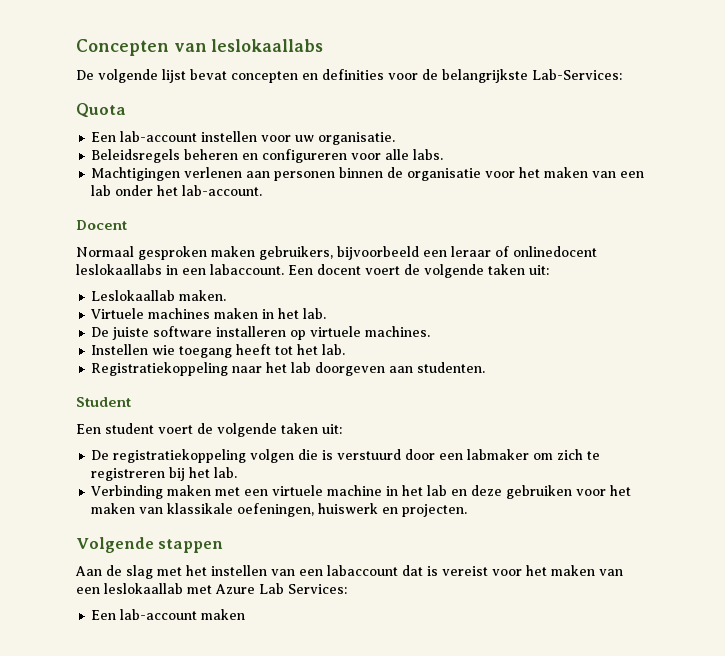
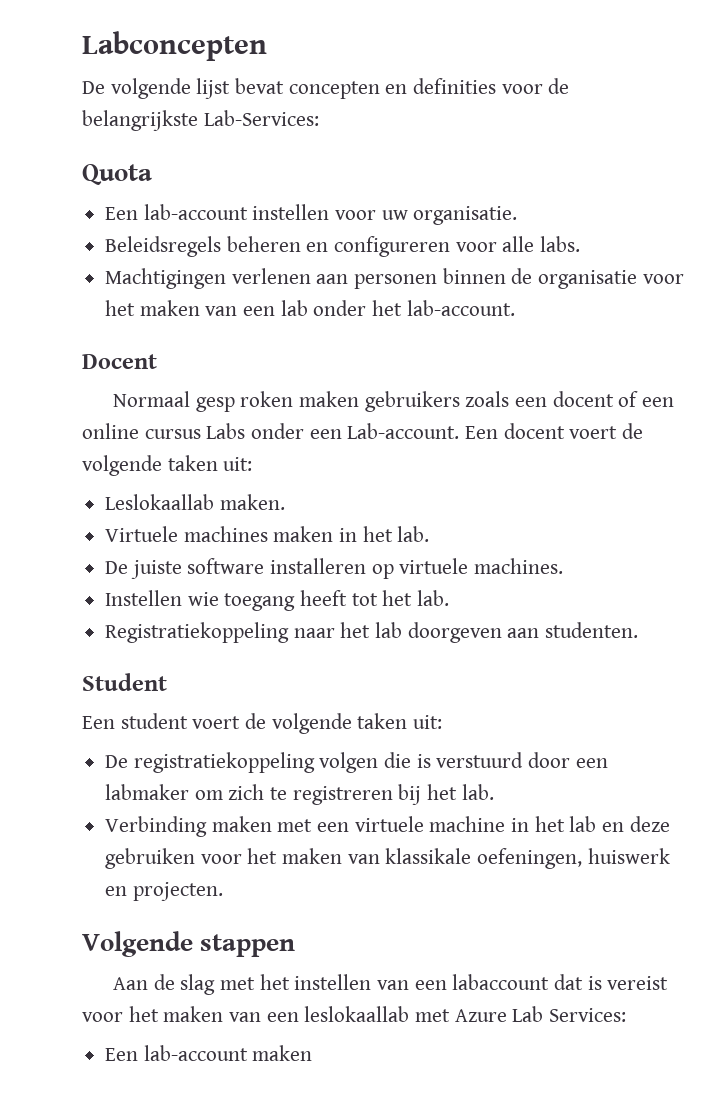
- Concepten van leslokaallabs
+ Labconcepten
- Normaal gesproken maken gebruikers, bijvoorbeeld een leraar of onlinedocent leslokaallabs in een labaccount.
+ Normaal gesp roken maken gebruikers zoals een docent of een online cursus Labs onder een Lab-account.

